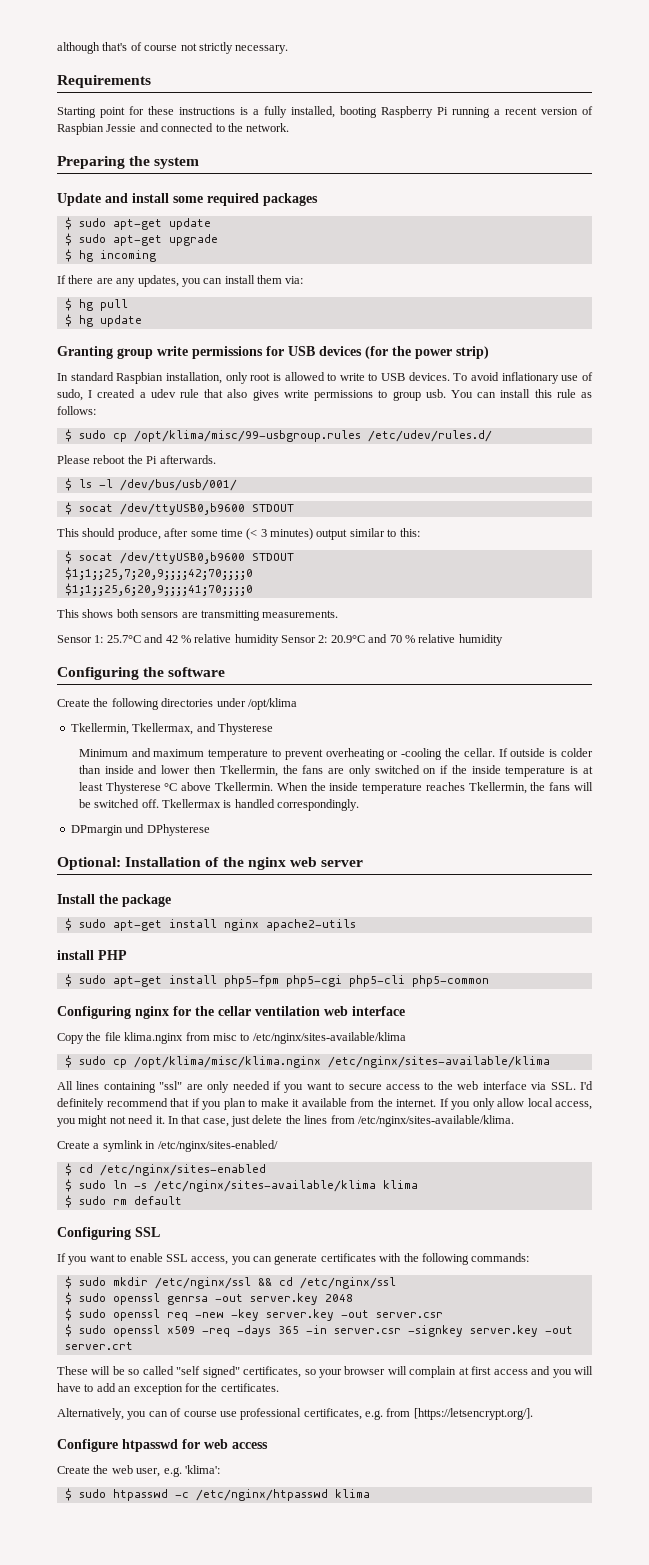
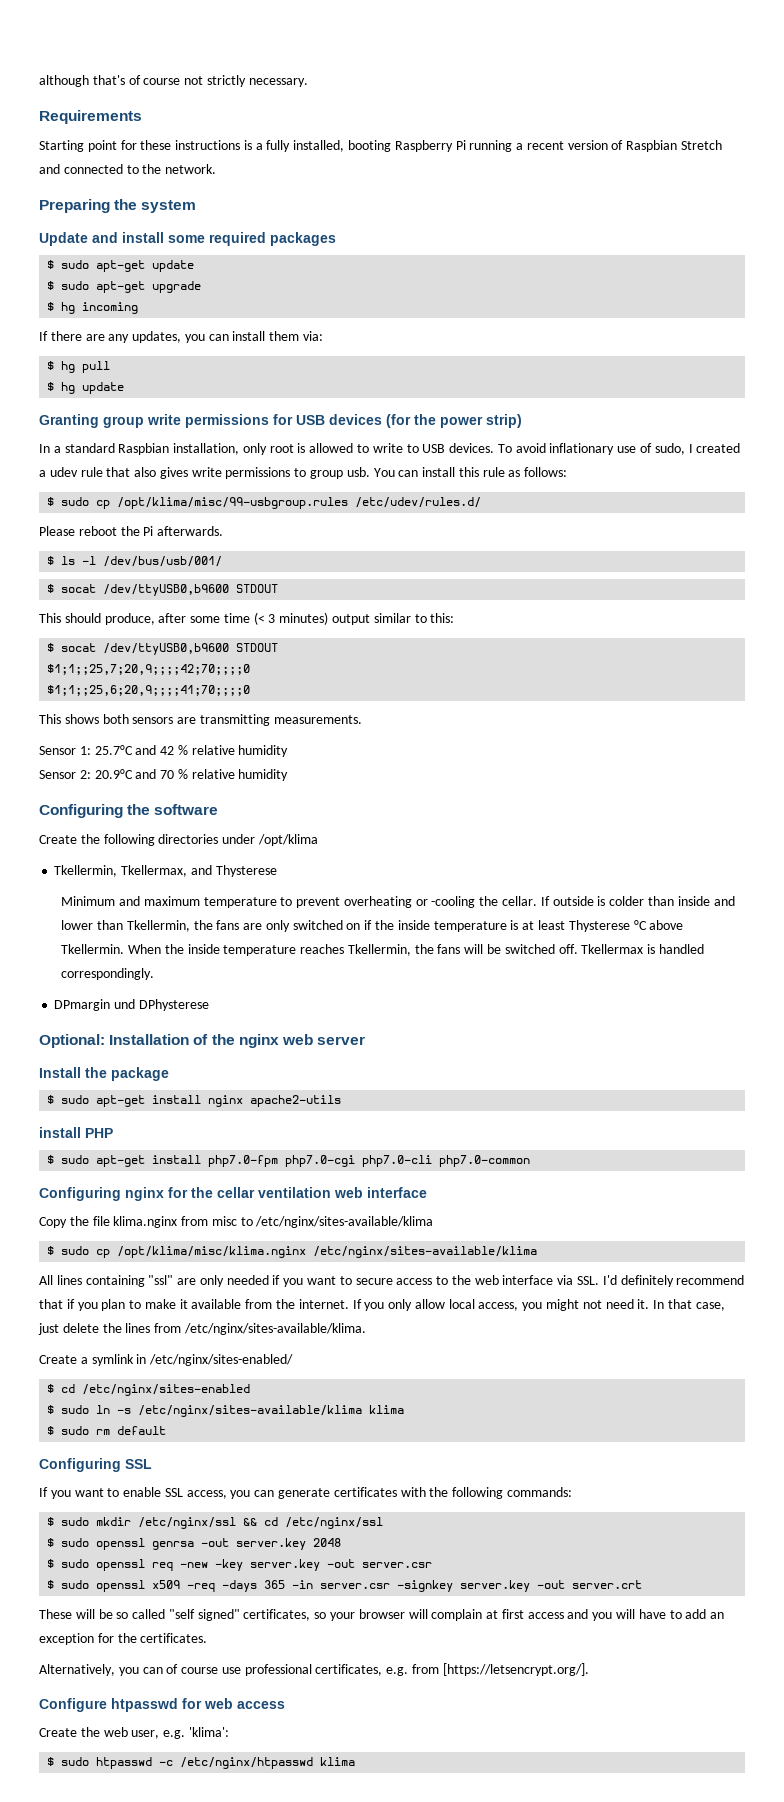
- Starting point for these instructions is a fully installed, booting Raspberry Pi running a recent version of Raspbian Jessie and connected to the network.
+ Starting point for these instructions is a fully installed, booting Raspberry Pi running a recent version of Raspbian Stretch and connected to the network.
- In standard Raspbian installation, only root is allowed to write to USB devices.
+ In a standard Raspbian installation, only root is allowed to write to USB devices.
- Sensor 1: 25.7°C and 42 % relative humidity Sensor 2: 20.9°C and 70 % relative humidity
+ Sensor 1: 25.7°C and 42 % relative humidity
+ Sensor 2: 20.9°C and 70 % relative humidity
- If outside is colder than inside and lower then Tkellermin, the fans are only switched on if the inside temperature is at least Thysterese °C above Tkellermin.
+ If outside is colder than inside and lower than Tkellermin, the fans are only switched on if the inside temperature is at least Thysterese °C above Tkellermin.
- $ sudo apt-get install php5-fpm php5-cgi php5-cli php5-common
+ $ sudo apt-get install php7.0-fpm php7.0-cgi php7.0-cli php7.0-common

